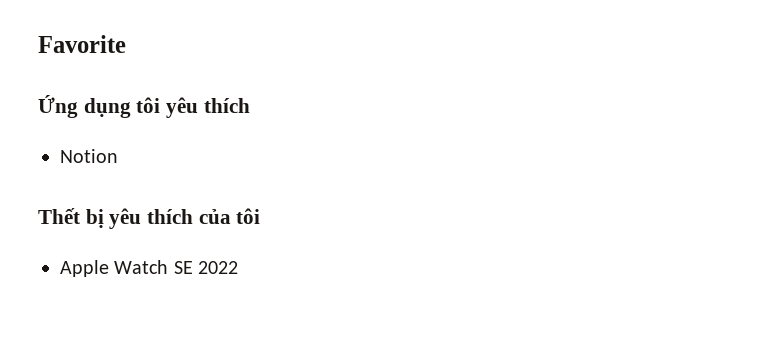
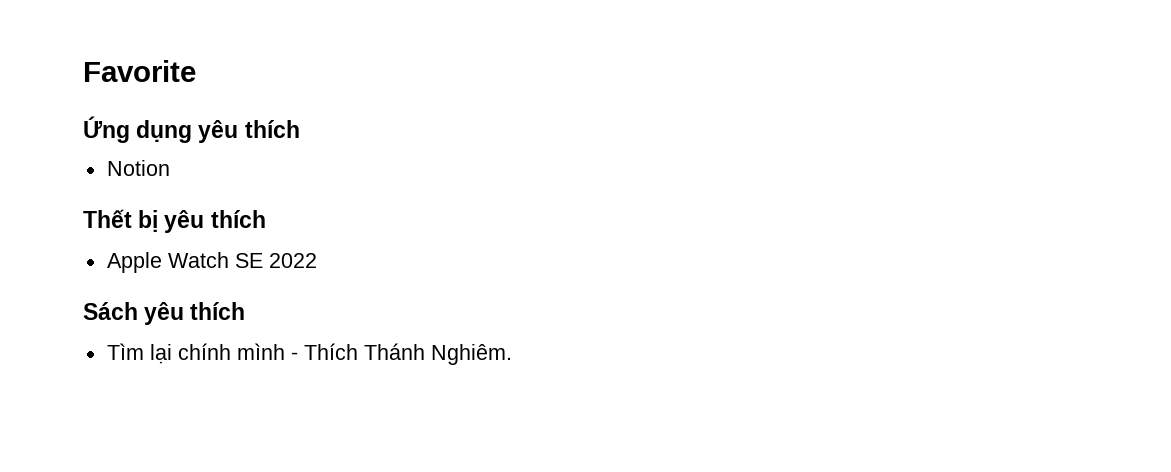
- Ứng dụng tôi yêu thích
+ Ứng dụng yêu thích
- Thết bị yêu thích của tôi
+ Thết bị yêu thích
+ Sách yêu thích
+ Tìm lại chính mình - Thích Thánh Nghiêm.

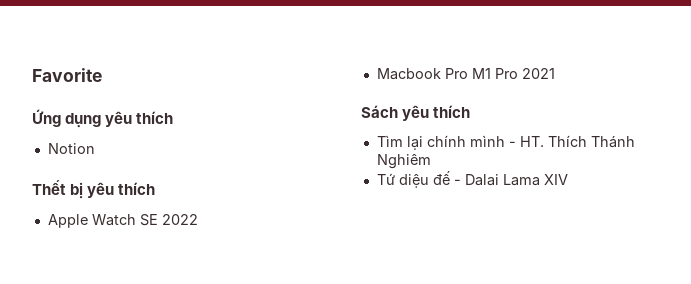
+ Macbook Pro M1 Pro 2021
- Tìm lại chính mình - Thích Thánh Nghiêm.
+ Tìm lại chính mình - HT. Thích Thánh Nghiêm
+ Tứ diệu đế - Dalai Lama XIV

